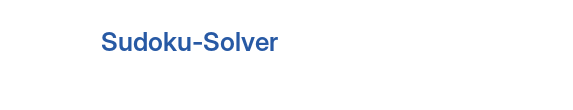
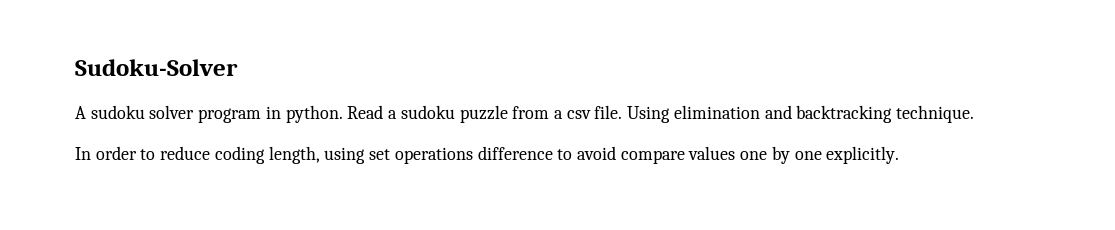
+ A sudoku solver program in python. Read a sudoku puzzle from a csv file. Using elimination and backtracking technique.
+ In order to reduce coding length, using set operations difference to avoid compare values one by one explicitly.

